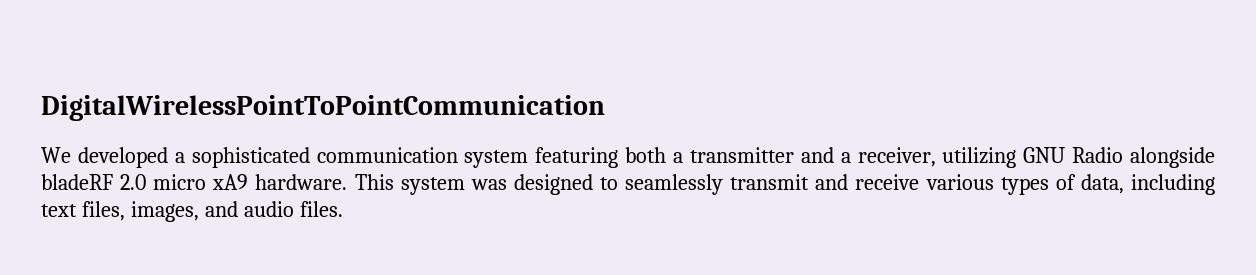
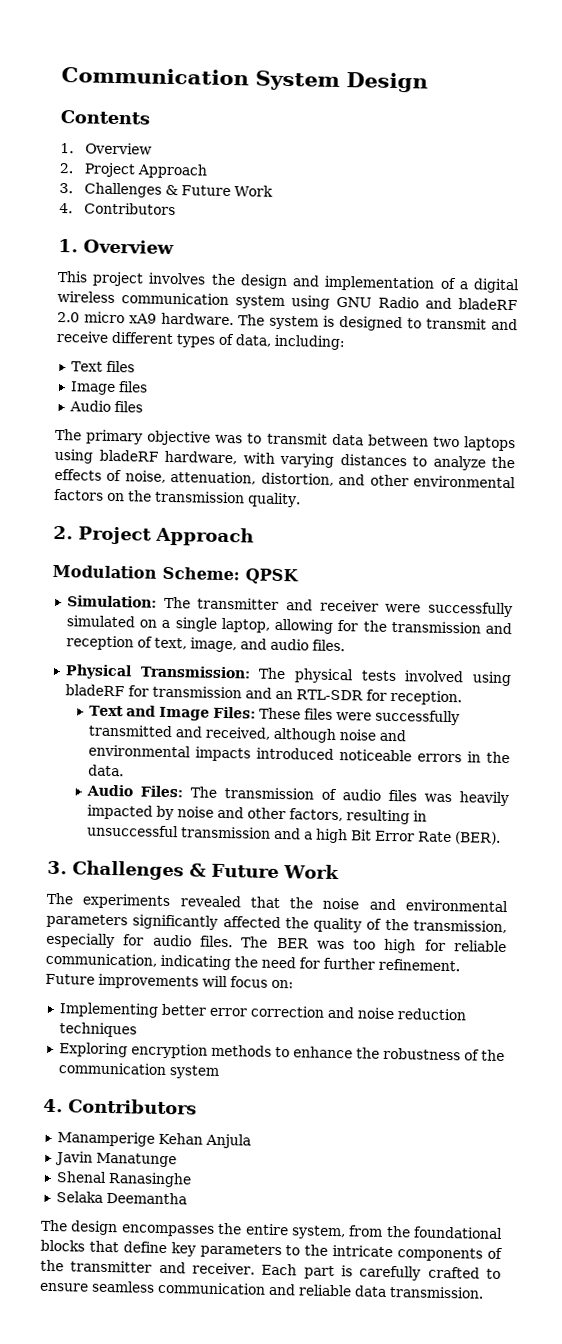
- DigitalWirelessPointToPointCommunication
- We developed a sophisticated communication system featuring both a transmitter and a receiver, utilizing GNU Radio alongside bladeRF 2.0 micro xA9 hardware.
+ Communication System Design
+ Contents
+ 1. Overview
+ 2. Project Approach
+ 3. Challenges & Future Work
+ 4. Contributors
+ 1. Overview
+ This project involves the design and implementation of a digital wireless communication system using GNU Radio and bladeRF 2.0 micro xA9 hardware.
- This system was designed to seamlessly transmit and receive various types of data, including text files, images, and audio files.
+ The system is designed to transmit and receive different types of data, including:
+ Text files
+ Image files
+ Audio files
+ The primary objective was to transmit data between two laptops using bladeRF hardware, with varying distances to analyze the effects of noise, attenuation, distortion, and other environmental factors on the transmission quality.
+ 2. Project Approach
+ Modulation Scheme: QPSK
+ Simulation: The transmitter and receiver were successfully simulated on a single laptop, allowing for the transmission and reception of text, image, and audio files.
+ Physical Transmission: The physical tests involved using bladeRF for transmission and an RTL-SDR for reception.
+ Text and Image Files: These files were successfully transmitted and received, although noise and environmental impacts introduced noticeable errors in the data.
+ Audio Files: The transmission of audio files was heavily impacted by noise and other factors, resulting in unsuccessful transmission and a high Bit Error Rate (BER).
+ 3. Challenges & Future Work
+ The experiments revealed that the noise and environmental parameters significantly affected the quality of the transmission, especially for audio files. The BER was too high for reliable communication, indicating the need for further refinement. Future improvements will focus on:
+ Implementing better error correction and noise reduction techniques
+ Exploring encryption methods to enhance the robustness of the communication system
+ 4. Contributors
+ Manamperige Kehan Anjula
+ Javin Manatunge
+ Shenal Ranasinghe
+ Selaka Deemantha
+ The design encompasses the entire system, from the foundational blocks that define key parameters to the intricate components of the transmitter and receiver. Each part is carefully crafted to ensure seamless communication and reliable data transmission.

